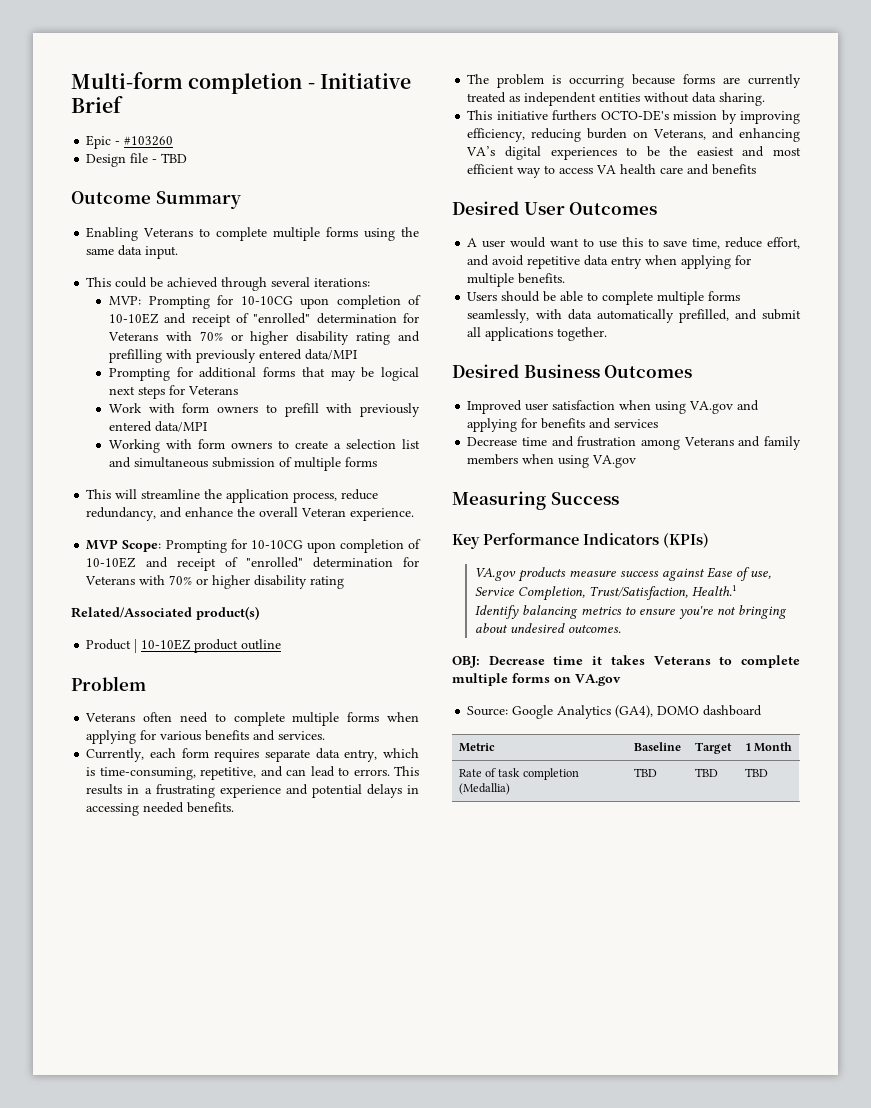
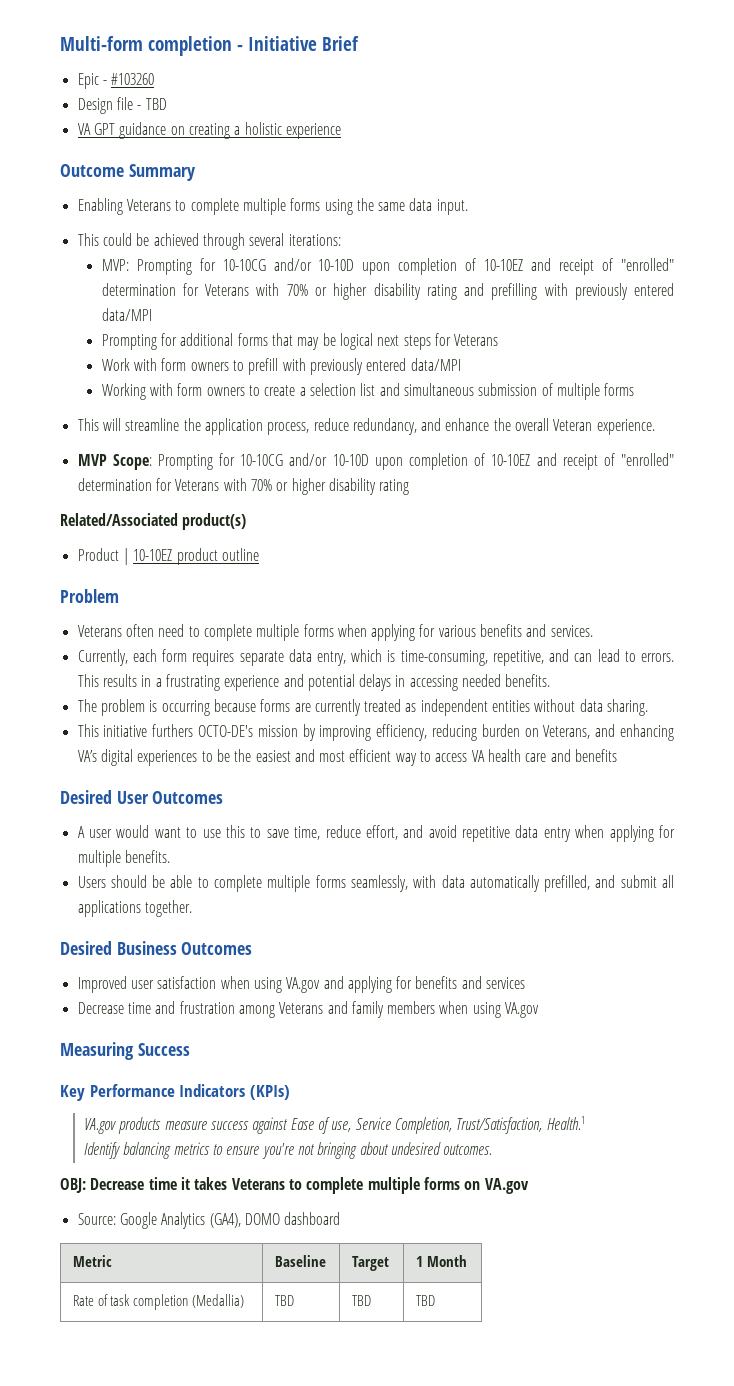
+ VA GPT guidance on creating a holistic experience
- MVP: Prompting for 10-10CG upon completion of 10-10EZ and receipt of "enrolled" determination for Veterans with 70% or higher disability rating and prefilling with previously entered data/MPI
+ MVP: Prompting for 10-10CG and/or 10-10D upon completion of 10-10EZ and receipt of "enrolled" determination for Veterans with 70% or higher disability rating and prefilling with previously entered data/MPI
- MVP Scope: Prompting for 10-10CG upon completion of 10-10EZ and receipt of "enrolled" determination for Veterans with 70% or higher disability rating
+ MVP Scope: Prompting for 10-10CG and/or 10-10D upon completion of 10-10EZ and receipt of "enrolled" determination for Veterans with 70% or higher disability rating

